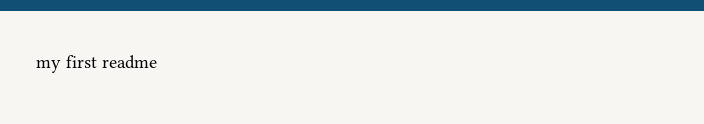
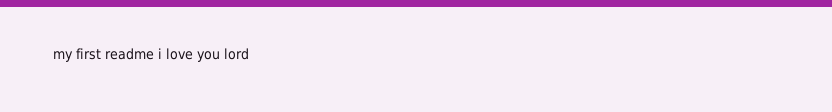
- my first readme
+ my first readme i love you lord

